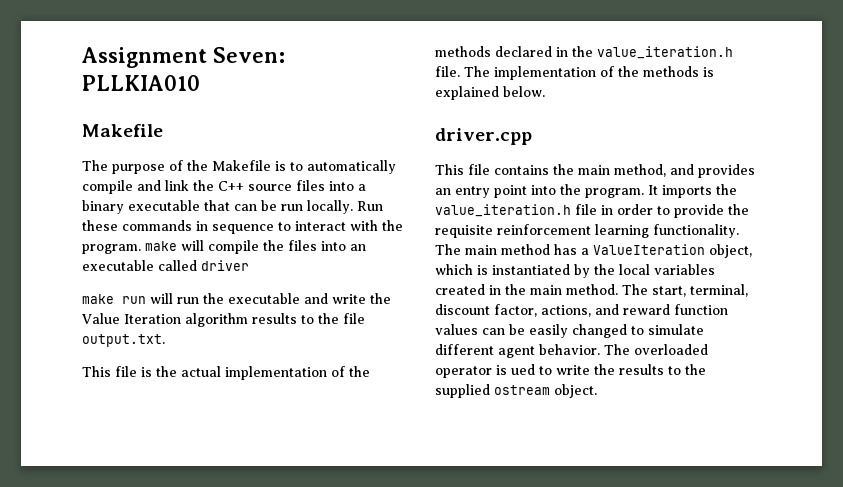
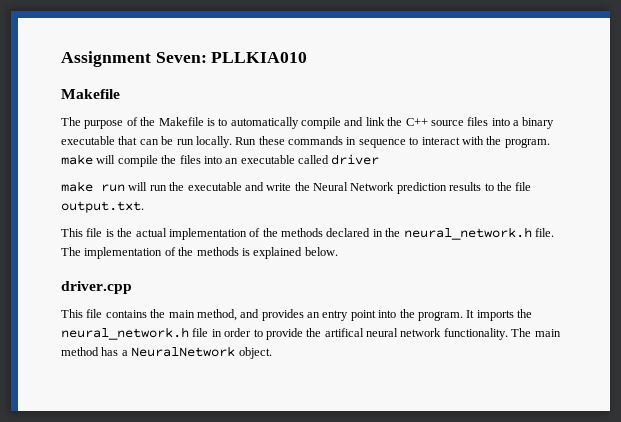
- make run will run the executable and write the Value Iteration algorithm results to the file output.txt.
+ make run will run the executable and write the Neural Network prediction results to the file output.txt.
- This file is the actual implementation of the methods declared in the value_iteration.h file.
+ This file is the actual implementation of the methods declared in the neural_network.h file.
- It imports the value_iteration.h file in order to provide the requisite reinforcement learning functionality.
+ It imports the neural_network.h file in order to provide the artifical neural network functionality.
- The main method has a ValueIteration object, which is instantiated by the local variables created in the main method. The start, terminal, discount factor, actions, and reward function values can be easily changed to simulate different agent behavior. The overloaded operator is ued to write the results to the supplied ostream object.
+ The main method has a NeuralNetwork object.

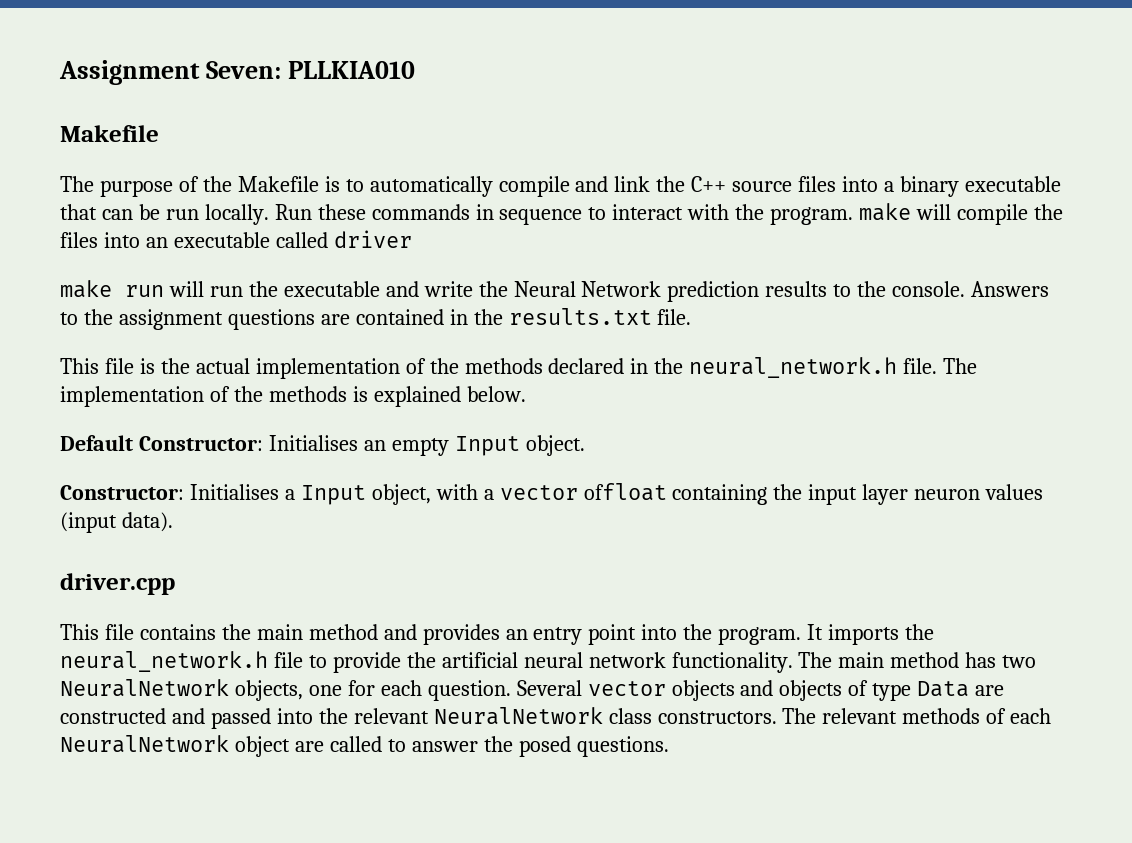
- make run will run the executable and write the Neural Network prediction results to the file output.txt.
+ make run will run the executable and write the Neural Network prediction results to the console. Answers to the assignment questions are contained in the results.txt file.
+ Default Constructor: Initialises an empty Input object.
+ Constructor: Initialises a Input object, with a vector offloat containing the input layer neuron values (input data).
- This file contains the main method, and provides an entry point into the program.
+ This file contains the main method and provides an entry point into the program.
- It imports the neural_network.h file in order to provide the artifical neural network functionality.
+ It imports the neural_network.h file to provide the artificial neural network functionality.
- The main method has a NeuralNetwork object.
+ The main method has two NeuralNetwork objects, one for each question. Several vector objects and objects of type Data are constructed and passed into the relevant NeuralNetwork class constructors. The relevant methods of each NeuralNetwork object are called to answer the posed questions.

